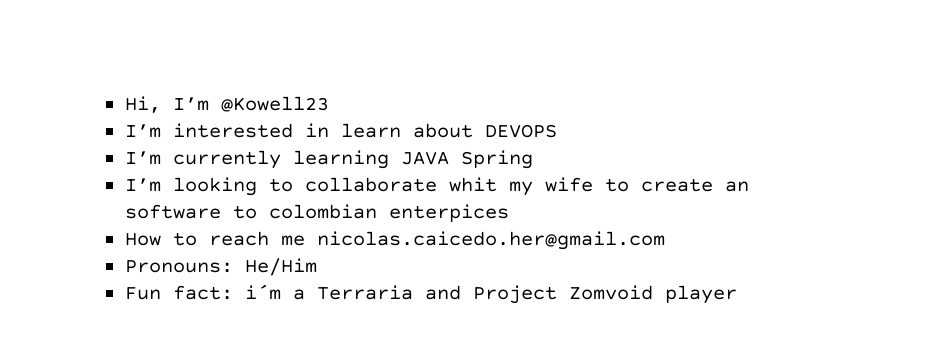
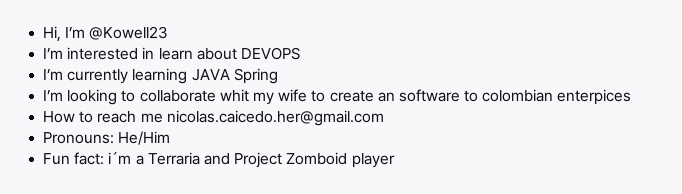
- Fun fact: i´m a Terraria and Project Zomvoid player
+ Fun fact: i´m a Terraria and Project Zomboid player

